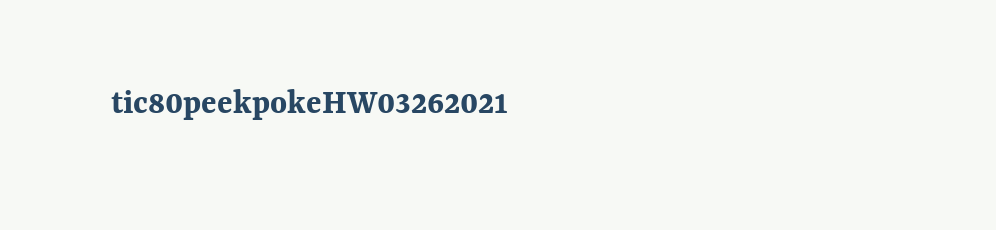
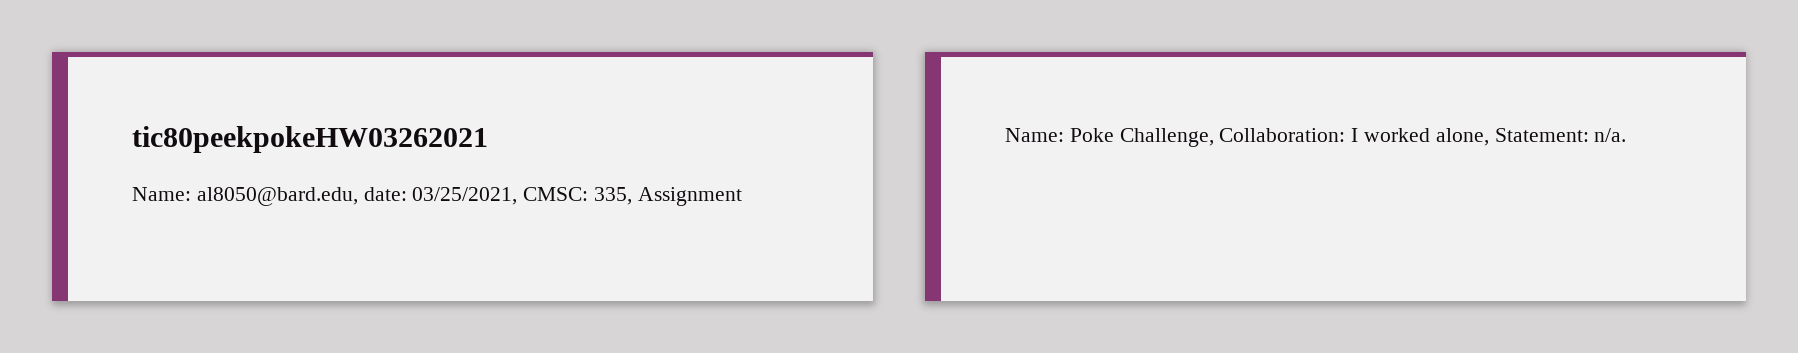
+ Name: al8050@bard.edu, date: 03/25/2021, CMSC: 335, Assignment Name: Poke Challenge, Collaboration: I worked alone, Statement: n/a.

